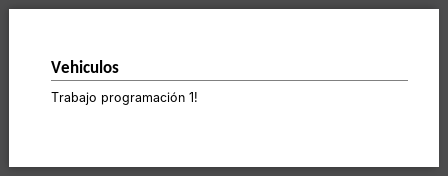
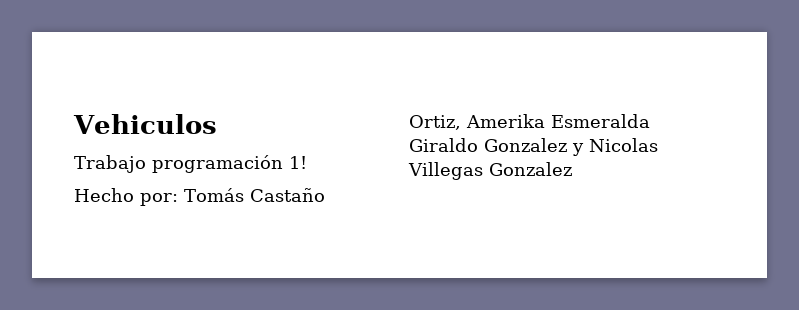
+ Hecho por: Tomás Castaño Ortiz, Amerika Esmeralda Giraldo Gonzalez y Nicolas Villegas Gonzalez

